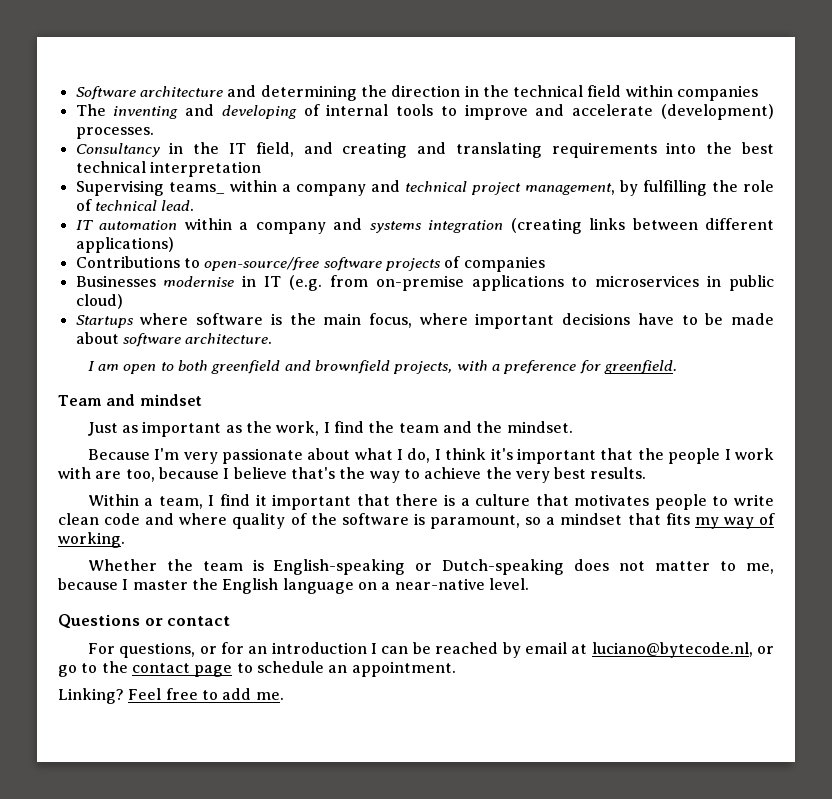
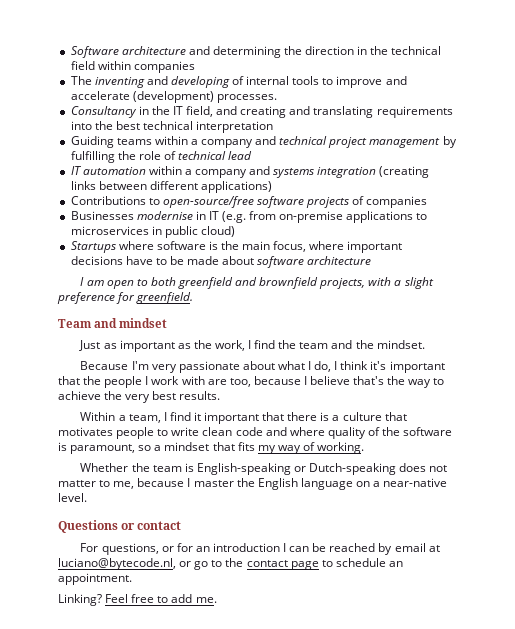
- Supervising teams_ within a company and technical project management, by fulfilling the role of technical lead.
+ Guiding teams within a company and technical project management by fulfilling the role of technical lead
- Startups where software is the main focus, where important decisions have to be made about software architecture.
+ Startups where software is the main focus, where important decisions have to be made about software architecture
- I am open to both greenfield and brownfield projects, with a preference for greenfield.
+ I am open to both greenfield and brownfield projects, with a slight preference for greenfield.

